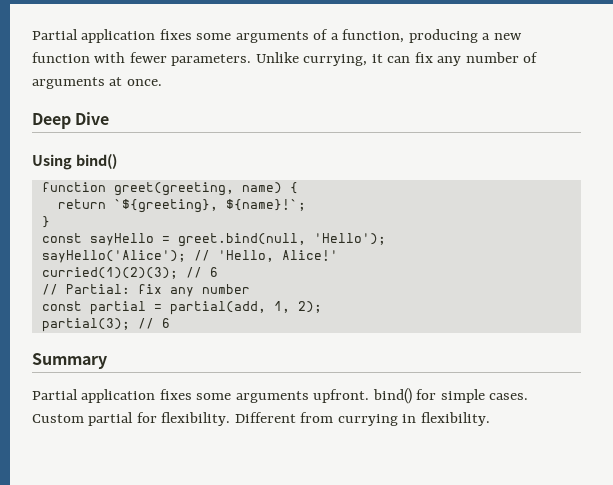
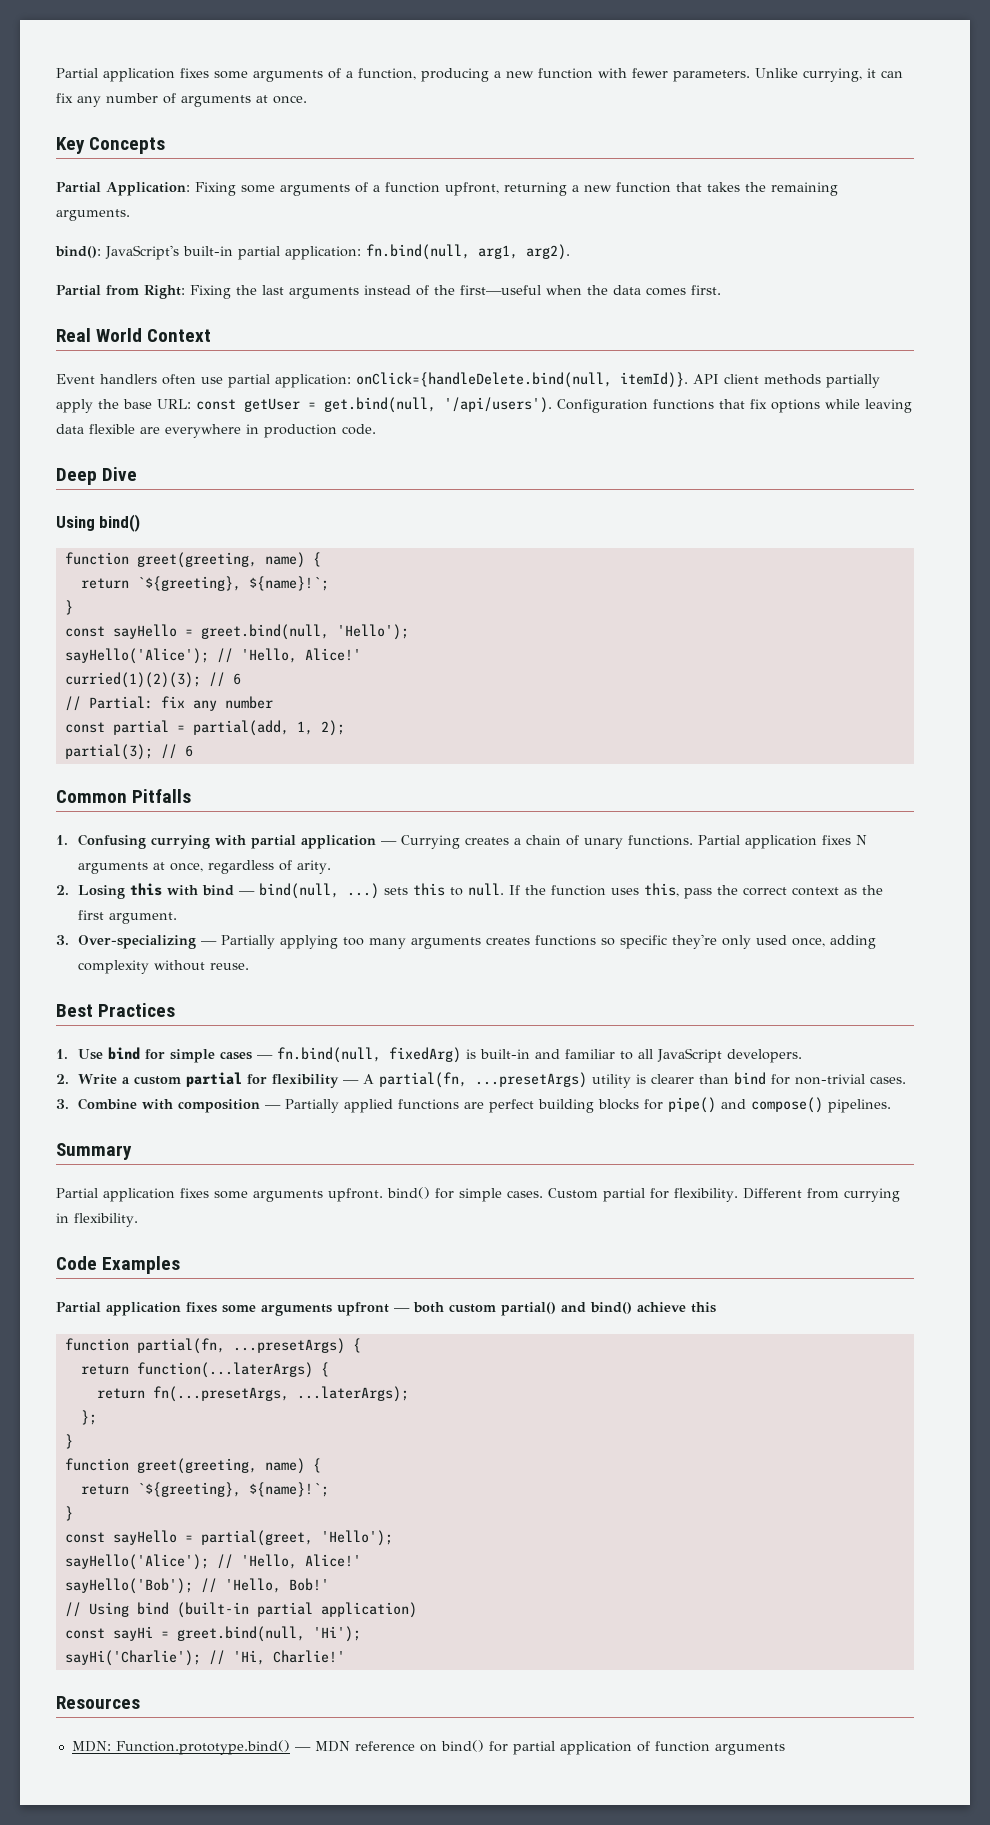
+ Key Concepts
+ Partial Application: Fixing some arguments of a function upfront, returning a new function that takes the remaining arguments.
+ bind(): JavaScript's built-in partial application: fn.bind(null, arg1, arg2).
+ Partial from Right: Fixing the last arguments instead of the first—useful when the data comes first.
+ Real World Context
+ Event handlers often use partial application: onClick={handleDelete.bind(null, itemId)}. API client methods partially apply the base URL: const getUser = get.bind(null, '/api/users'). Configuration functions that fix options while leaving data flexible are everywhere in production code.
+ Common Pitfalls
+ 1. Confusing currying with partial application — Currying creates a chain of unary functions. Partial application fixes N arguments at once, regardless of arity.
+ 2. Losing this with bind — bind(null, ...) sets this to null. If the function uses this, pass the correct context as the first argument.
+ 3. Over-specializing — Partially applying too many arguments creates functions so specific they're only used once, adding complexity without reuse.
+ Best Practices
+ 1. Use bind for simple cases — fn.bind(null, fixedArg) is built-in and familiar to all JavaScript developers.
+ 2. Write a custom partial for flexibility — A partial(fn, ...presetArgs) utility is clearer than bind for non-trivial cases.
+ 3. Combine with composition — Partially applied functions are perfect building blocks for pipe() and compose() pipelines.
+ Code Examples
+ Partial application fixes some arguments upfront — both custom partial() and bind() achieve this
+ function partial(fn, ...presetArgs) {
+ return function(...laterArgs) {
+ return fn(...presetArgs, ...laterArgs);
+ };
+ }
+ function greet(greeting, name) {
+ return `${greeting}, ${name}!`;
+ }
+ const sayHello = partial(greet, 'Hello');
+ sayHello('Alice'); // 'Hello, Alice!'
+ sayHello('Bob'); // 'Hello, Bob!'
+ // Using bind (built-in partial application)
+ const sayHi = greet.bind(null, 'Hi');
+ sayHi('Charlie'); // 'Hi, Charlie!'
+ Resources
+ MDN: Function.prototype.bind() — MDN reference on bind() for partial application of function arguments

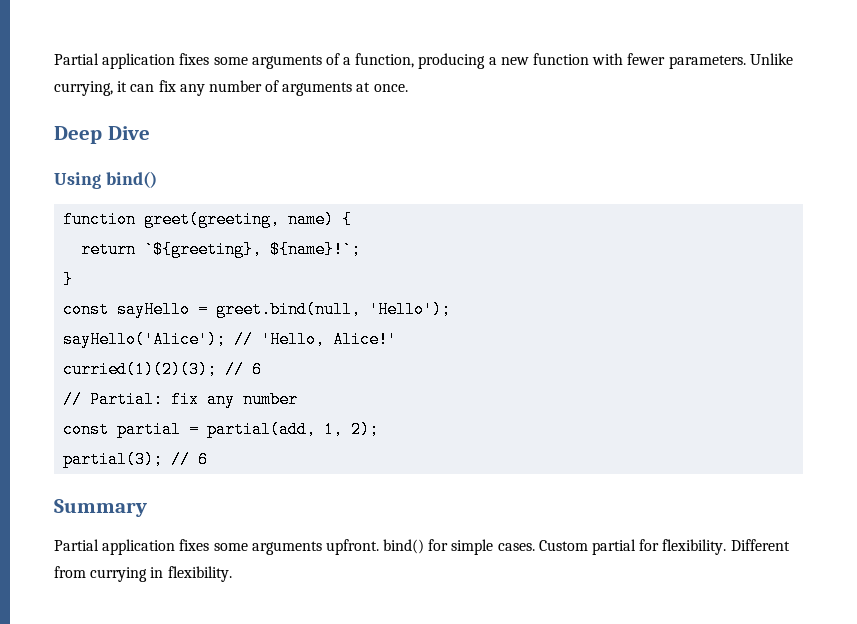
- Key Concepts
- Partial Application: Fixing some arguments of a function upfront, returning a new function that takes the remaining arguments.
- bind(): JavaScript's built-in partial application: fn.bind(null, arg1, arg2).
- Partial from Right: Fixing the last arguments instead of the first—useful when the data comes first.
- Real World Context
- Event handlers often use partial application: onClick={handleDelete.bind(null, itemId)}. API client methods partially apply the base URL: const getUser = get.bind(null, '/api/users'). Configuration functions that fix options while leaving data flexible are everywhere in production code.
- Common Pitfalls
- 1. Confusing currying with partial application — Currying creates a chain of unary functions. Partial application fixes N arguments at once, regardless of arity.
- 2. Losing this with bind — bind(null, ...) sets this to null. If the function uses this, pass the correct context as the first argument.
- 3. Over-specializing — Partially applying too many arguments creates functions so specific they're only used once, adding complexity without reuse.
- Best Practices
- 1. Use bind for simple cases — fn.bind(null, fixedArg) is built-in and familiar to all JavaScript developers.
- 2. Write a custom partial for flexibility — A partial(fn, ...presetArgs) utility is clearer than bind for non-trivial cases.
- 3. Combine with composition — Partially applied functions are perfect building blocks for pipe() and compose() pipelines.
- Code Examples
- Partial application fixes some arguments upfront — both custom partial() and bind() achieve this
- function partial(fn, ...presetArgs) {
- return function(...laterArgs) {
- return fn(...presetArgs, ...laterArgs);
- };
- }
- function greet(greeting, name) {
- return `${greeting}, ${name}!`;
- }
- const sayHello = partial(greet, 'Hello');
- sayHello('Alice'); // 'Hello, Alice!'
- sayHello('Bob'); // 'Hello, Bob!'
- // Using bind (built-in partial application)
- const sayHi = greet.bind(null, 'Hi');
- sayHi('Charlie'); // 'Hi, Charlie!'
- Resources
- MDN: Function.prototype.bind() — MDN reference on bind() for partial application of function arguments

